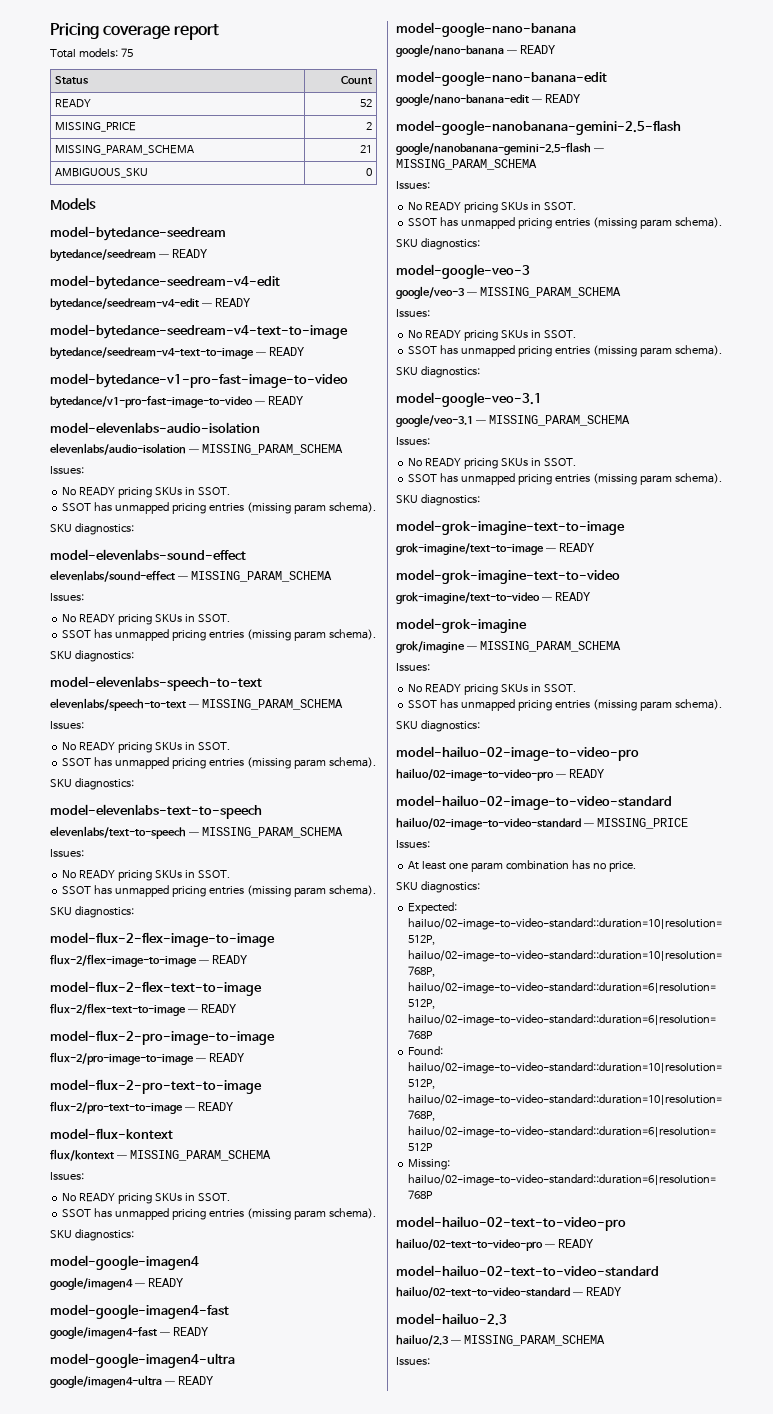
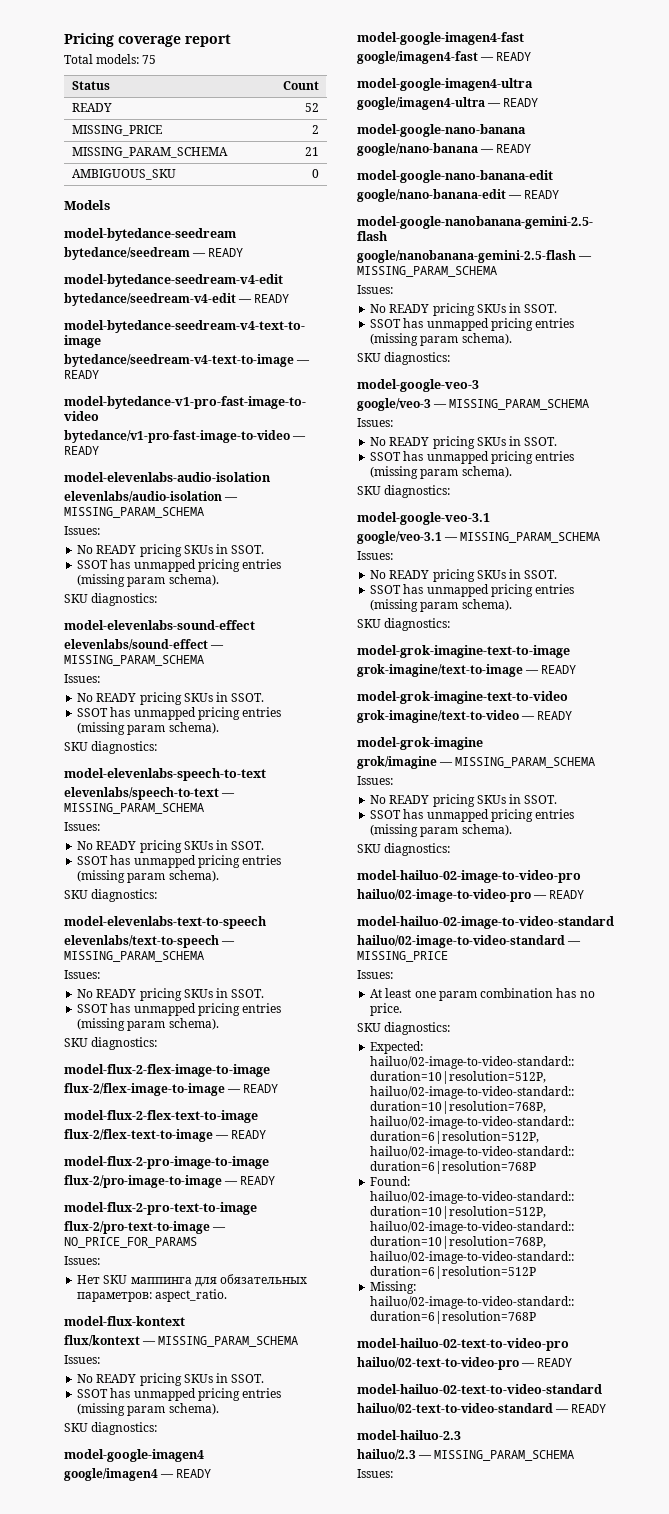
- flux-2/pro-text-to-image — READY
+ flux-2/pro-text-to-image — NO_PRICE_FOR_PARAMS
+ Issues:
+ Нет SKU маппинга для обязательных параметров: aspect_ratio.

